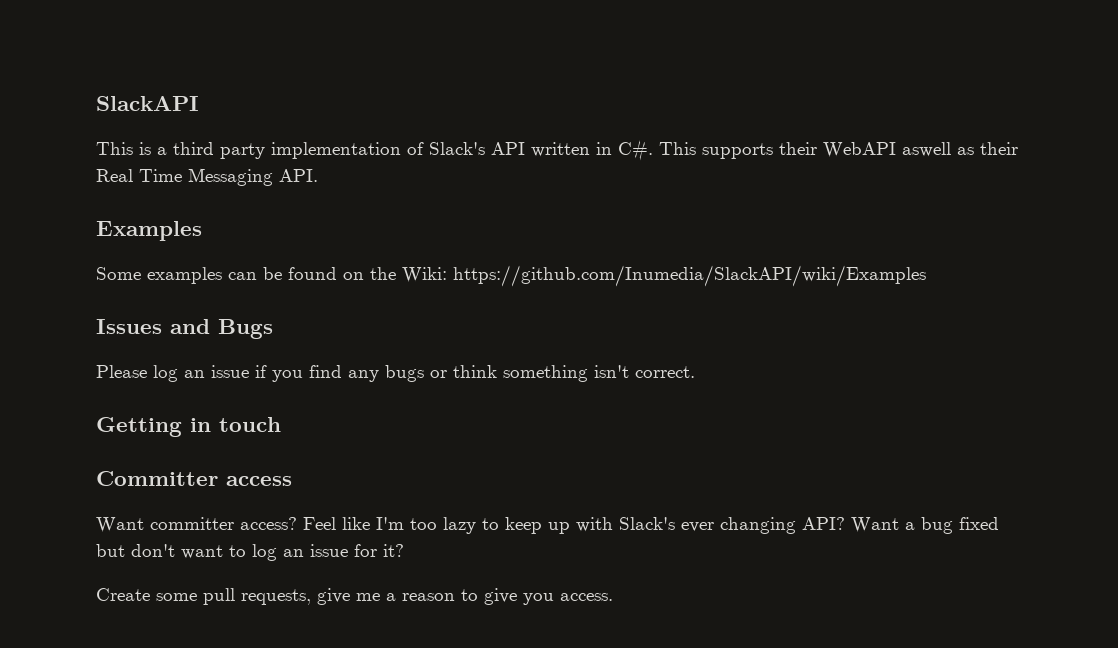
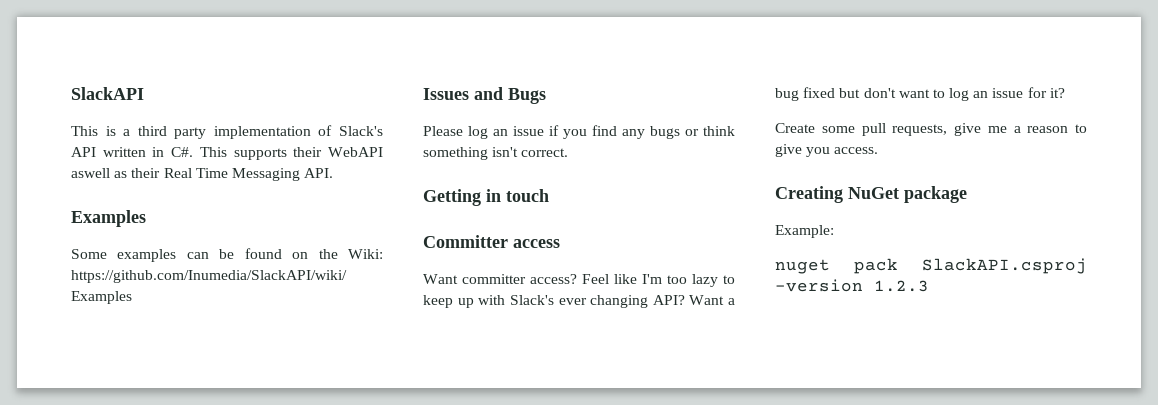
+ Creating NuGet package
+ Example:
+ nuget pack SlackAPI.csproj -version 1.2.3

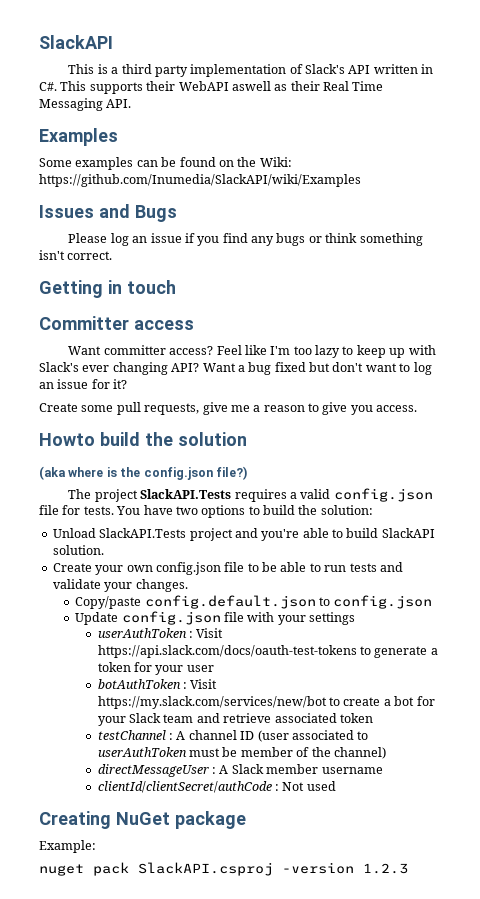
+ Howto build the solution
+ (aka where is the config.json file?)
+ The project SlackAPI.Tests requires a valid config.json file for tests. You have two options to build the solution:
+ Unload SlackAPI.Tests project and you're able to build SlackAPI solution.
+ Create your own config.json file to be able to run tests and validate your changes.
+ Copy/paste config.default.json to config.json
+ Update config.json file with your settings
+ userAuthToken : Visit https://api.slack.com/docs/oauth-test-tokens to generate a token for your user
+ botAuthToken : Visit https://my.slack.com/services/new/bot to create a bot for your Slack team and retrieve associated token
+ testChannel : A channel ID (user associated to userAuthToken must be member of the channel)
+ directMessageUser : A Slack member username
+ clientId/clientSecret/authCode : Not used

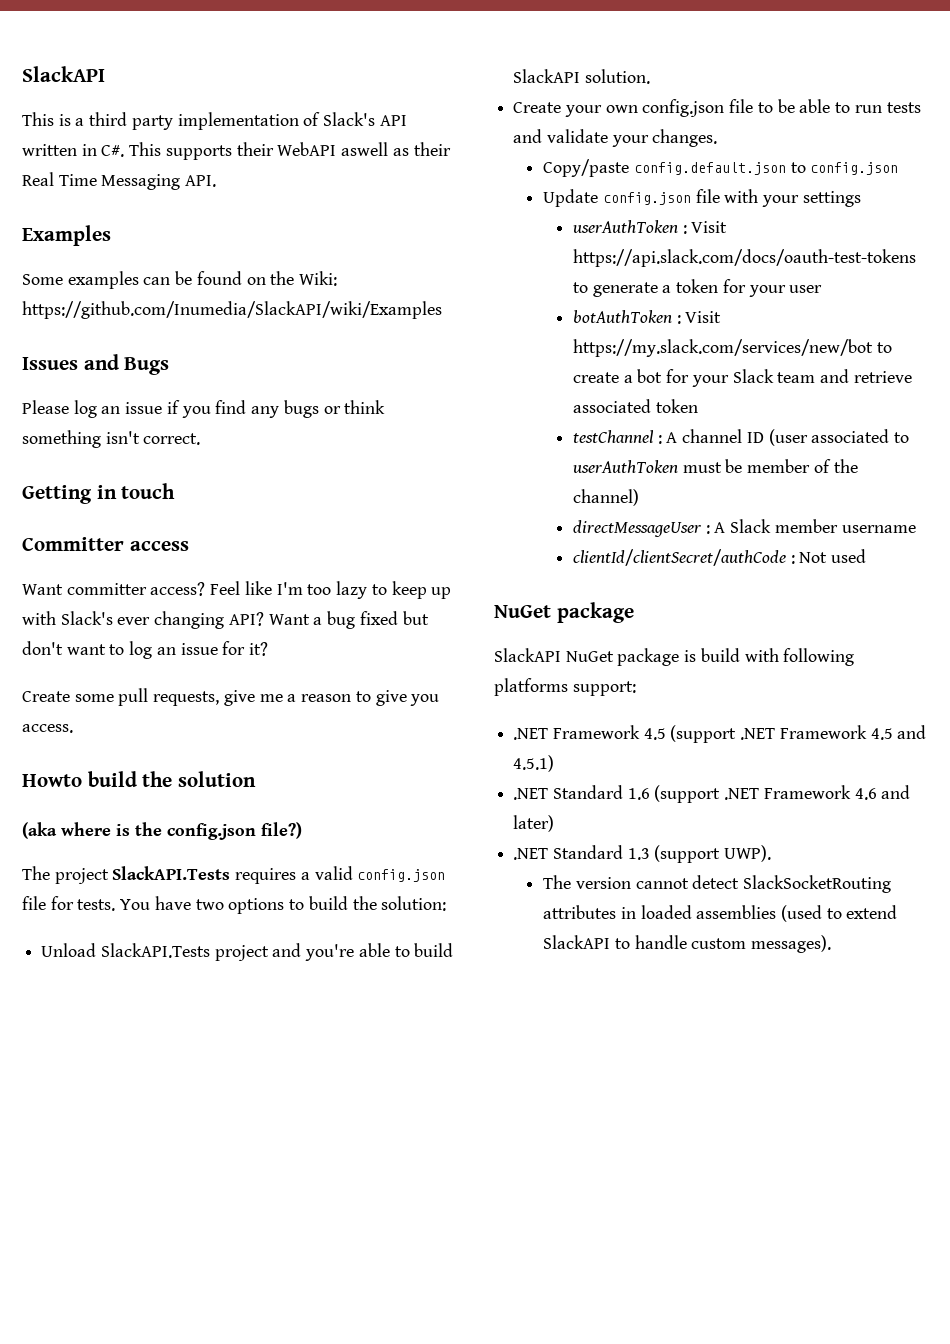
  clientId/clientSecret/authCode : Not used
- Creating NuGet package
+ NuGet package
- Example:
- nuget pack SlackAPI.csproj -version 1.2.3
+ SlackAPI NuGet package is build with following platforms support:
+ .NET Framework 4.5 (support .NET Framework 4.5 and 4.5.1)
+ .NET Standard 1.6 (support .NET Framework 4.6 and later)
+ .NET Standard 1.3 (support UWP).
+ The version cannot detect SlackSocketRouting attributes in loaded assemblies (used to extend SlackAPI to handle custom messages).

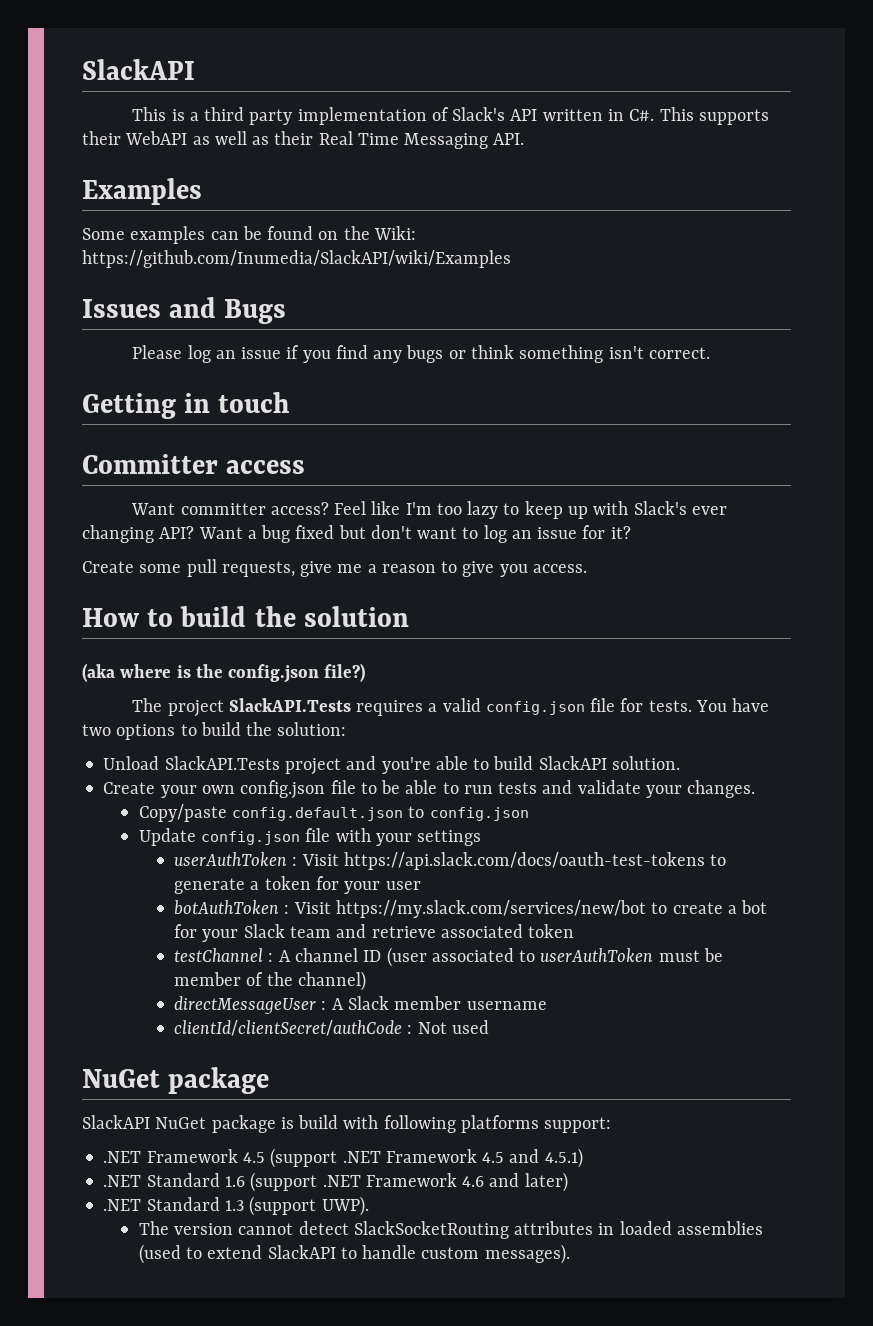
- This is a third party implementation of Slack's API written in C#. This supports their WebAPI aswell as their Real Time Messaging API.
+ This is a third party implementation of Slack's API written in C#. This supports their WebAPI as well as their Real Time Messaging API.
- Howto build the solution
+ How to build the solution

